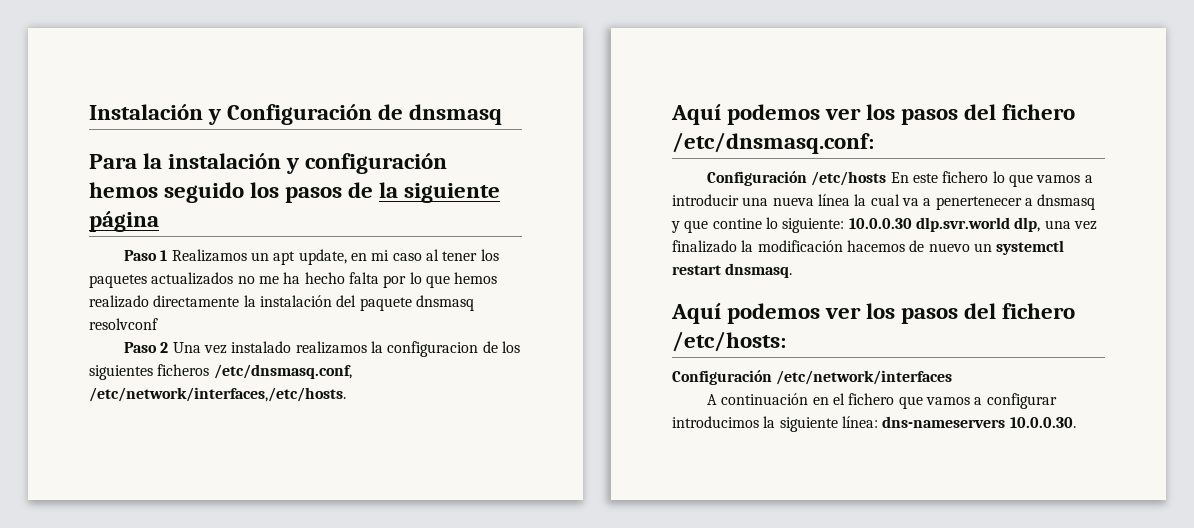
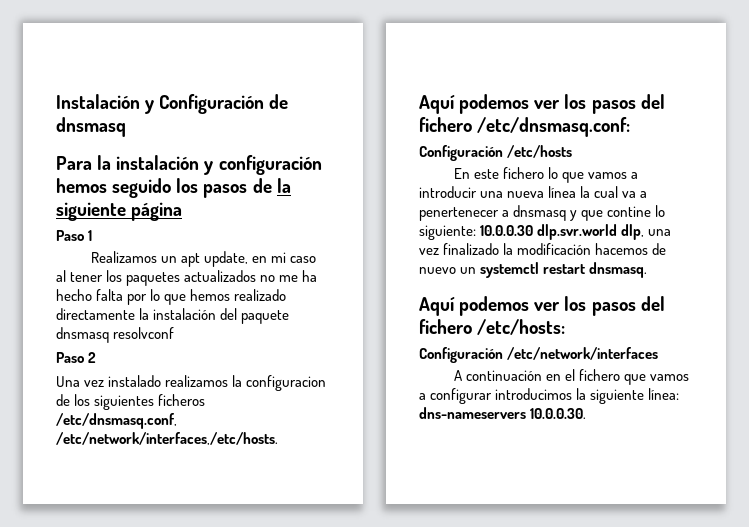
- Paso 1 Realizamos un apt update, en mi caso al tener los paquetes actualizados no me ha hecho falta por lo que hemos realizado directamente la instalación del paquete dnsmasq resolvconf
+ Paso 1
+ Realizamos un apt update, en mi caso al tener los paquetes actualizados no me ha hecho falta por lo que hemos realizado directamente la instalación del paquete dnsmasq resolvconf
- Paso 2 Una vez instalado realizamos la configuracion de los siguientes ficheros /etc/dnsmasq.conf, /etc/network/interfaces,/etc/hosts.
+ Paso 2
+ Una vez instalado realizamos la configuracion de los siguientes ficheros /etc/dnsmasq.conf, /etc/network/interfaces,/etc/hosts.
- Configuración /etc/hosts En este fichero lo que vamos a introducir una nueva línea la cual va a penertenecer a dnsmasq y que contine lo siguiente: 10.0.0.30 dlp.svr.world dlp, una vez finalizado la modificación hacemos de nuevo un systemctl restart dnsmasq.
+ Configuración /etc/hosts
+ En este fichero lo que vamos a introducir una nueva línea la cual va a penertenecer a dnsmasq y que contine lo siguiente: 10.0.0.30 dlp.svr.world dlp, una vez finalizado la modificación hacemos de nuevo un systemctl restart dnsmasq.

